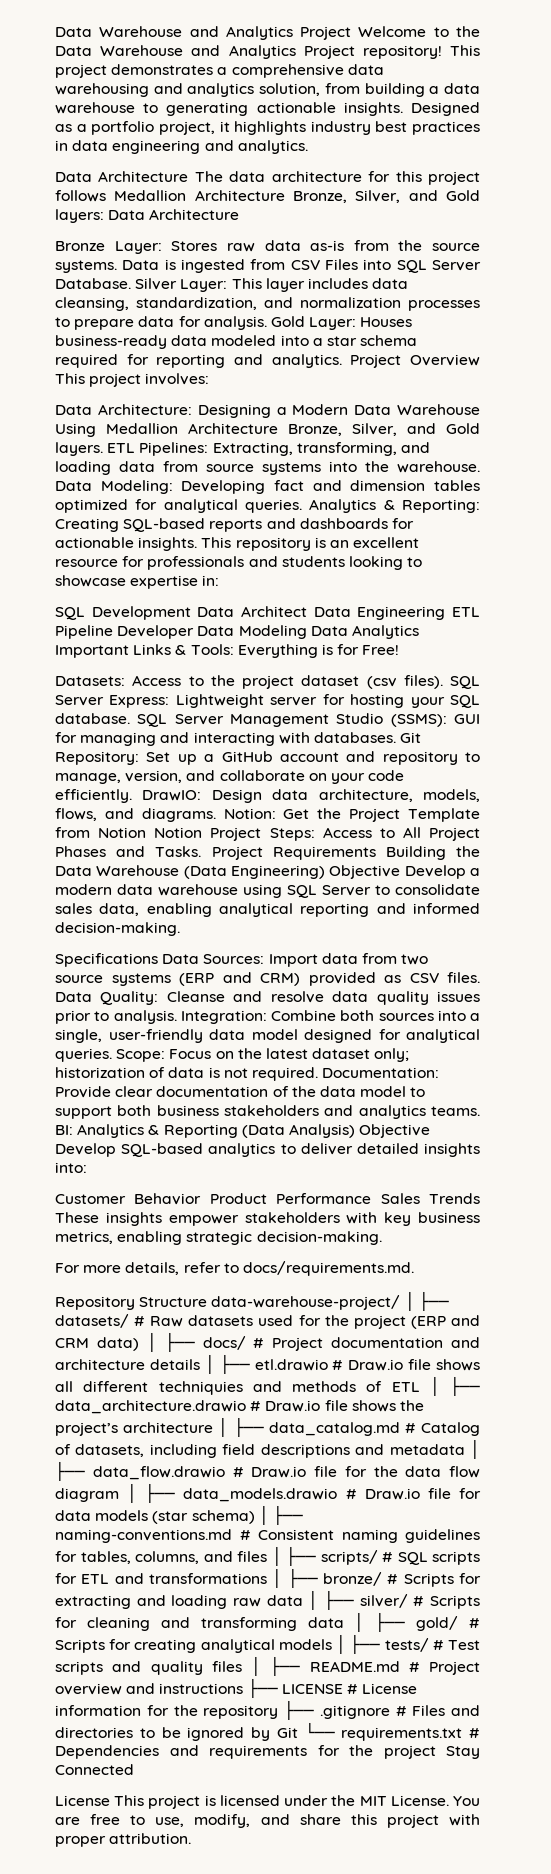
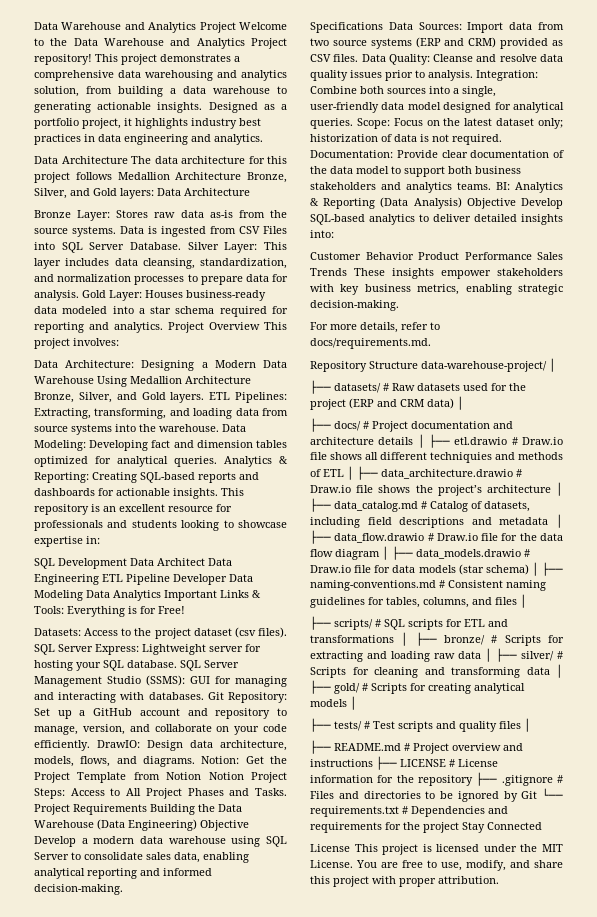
- Repository Structure data-warehouse-project/ │ ├── datasets/ # Raw datasets used for the project (ERP and CRM data) │ ├── docs/ # Project documentation and architecture details │ ├── etl.drawio # Draw.io file shows all different techniquies and methods of ETL │ ├── data_architecture.drawio # Draw.io file shows the project’s architecture │ ├── data_catalog.md # Catalog of datasets, including field descriptions and metadata │ ├── data_flow.drawio # Draw.io file for the data flow diagram │ ├── data_models.drawio # Draw.io file for data models (star schema) │ ├── naming-conventions.md # Consistent naming guidelines for tables, columns, and files │ ├── scripts/ # SQL scripts for ETL and transformations │ ├── bronze/ # Scripts for extracting and loading raw data │ ├── silver/ # Scripts for cleaning and transforming data │ ├── gold/ # Scripts for creating analytical models │ ├── tests/ # Test scripts and quality files │ ├── README.md # Project overview and instructions ├── LICENSE # License information for the repository ├── .gitignore # Files and directories to be ignored by Git └── requirements.txt # Dependencies and requirements for the project Stay Connected
+ Repository Structure data-warehouse-project/ │
+ ├── datasets/ # Raw datasets used for the project (ERP and CRM data) │
+ ├── docs/ # Project documentation and architecture details │ ├── etl.drawio # Draw.io file shows all different techniquies and methods of ETL │ ├── data_architecture.drawio # Draw.io file shows the project’s architecture │ ├── data_catalog.md # Catalog of datasets, including field descriptions and metadata │ ├── data_flow.drawio # Draw.io file for the data flow diagram │ ├── data_models.drawio # Draw.io file for data models (star schema) │ ├── naming-conventions.md # Consistent naming guidelines for tables, columns, and files │
+ ├── scripts/ # SQL scripts for ETL and transformations │ ├── bronze/ # Scripts for extracting and loading raw data │ ├── silver/ # Scripts for cleaning and transforming data │ ├── gold/ # Scripts for creating analytical models │
+ ├── tests/ # Test scripts and quality files │
+ ├── README.md # Project overview and instructions ├── LICENSE # License information for the repository ├── .gitignore # Files and directories to be ignored by Git └── requirements.txt # Dependencies and requirements for the project Stay Connected

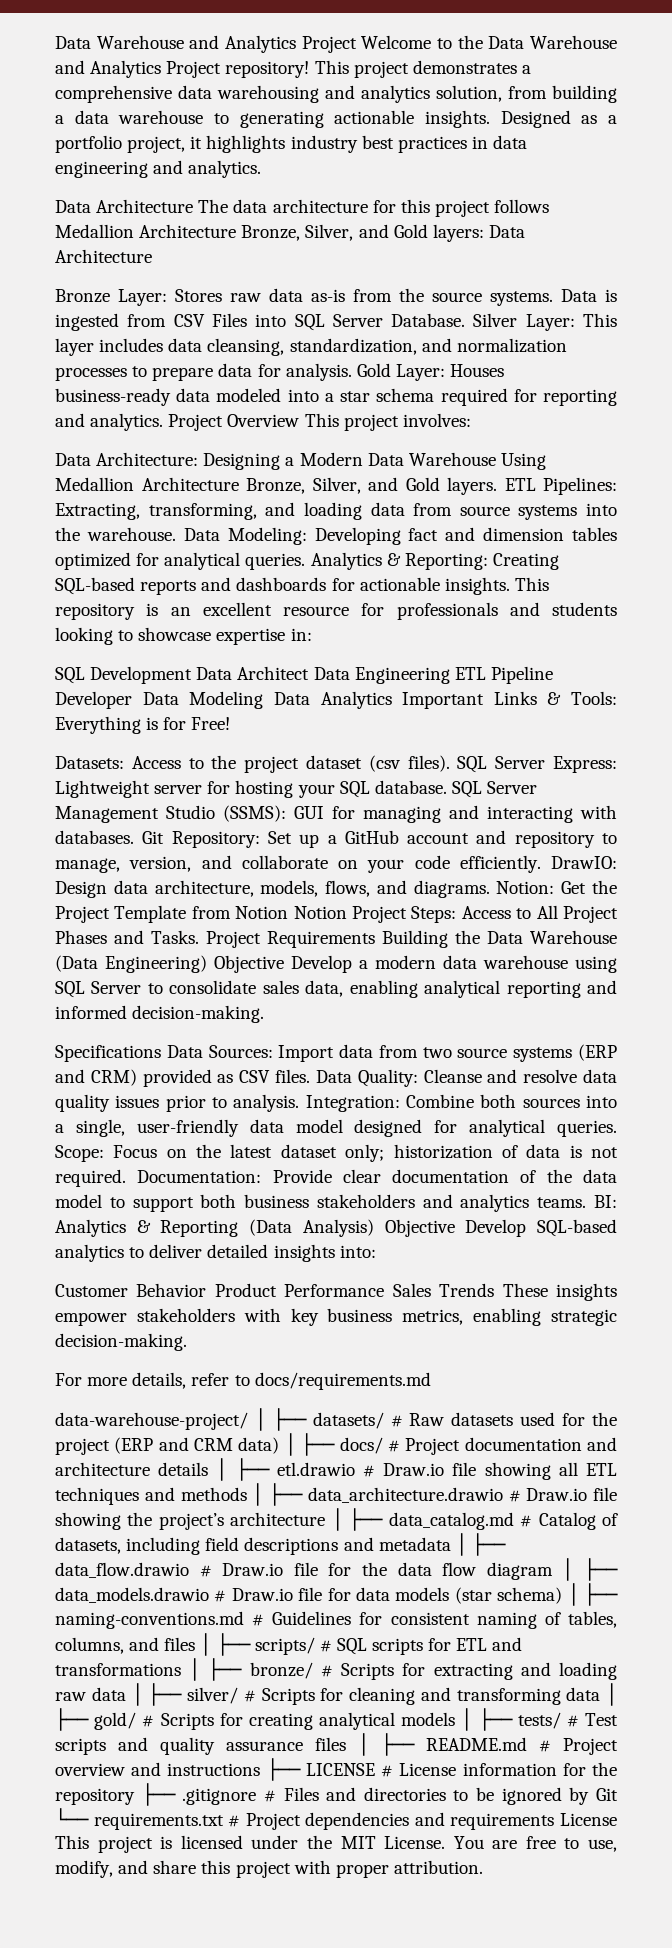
- For more details, refer to docs/requirements.md.
- Repository Structure data-warehouse-project/ │
- ├── datasets/ # Raw datasets used for the project (ERP and CRM data) │
- ├── docs/ # Project documentation and architecture details │ ├── etl.drawio # Draw.io file shows all different techniquies and methods of ETL │ ├── data_architecture.drawio # Draw.io file shows the project’s architecture │ ├── data_catalog.md # Catalog of datasets, including field descriptions and metadata │ ├── data_flow.drawio # Draw.io file for the data flow diagram │ ├── data_models.drawio # Draw.io file for data models (star schema) │ ├── naming-conventions.md # Consistent naming guidelines for tables, columns, and files │
- ├── scripts/ # SQL scripts for ETL and transformations │ ├── bronze/ # Scripts for extracting and loading raw data │ ├── silver/ # Scripts for cleaning and transforming data │ ├── gold/ # Scripts for creating analytical models │
- ├── tests/ # Test scripts and quality files │
- ├── README.md # Project overview and instructions ├── LICENSE # License information for the repository ├── .gitignore # Files and directories to be ignored by Git └── requirements.txt # Dependencies and requirements for the project Stay Connected
- License This project is licensed under the MIT License.
+ For more details, refer to docs/requirements.md
+ data-warehouse-project/ │ ├── datasets/ # Raw datasets used for the project (ERP and CRM data) │ ├── docs/ # Project documentation and architecture details │ ├── etl.drawio # Draw.io file showing all ETL techniques and methods │ ├── data_architecture.drawio # Draw.io file showing the project’s architecture │ ├── data_catalog.md # Catalog of datasets, including field descriptions and metadata │ ├── data_flow.drawio # Draw.io file for the data flow diagram │ ├── data_models.drawio # Draw.io file for data models (star schema) │ ├── naming-conventions.md # Guidelines for consistent naming of tables, columns, and files │ ├── scripts/ # SQL scripts for ETL and transformations │ ├── bronze/ # Scripts for extracting and loading raw data │ ├── silver/ # Scripts for cleaning and transforming data │ ├── gold/ # Scripts for creating analytical models │ ├── tests/ # Test scripts and quality assurance files │ ├── README.md # Project overview and instructions ├── LICENSE # License information for the repository ├── .gitignore # Files and directories to be ignored by Git └── requirements.txt # Project dependencies and requirements License This project is licensed under the MIT License.

